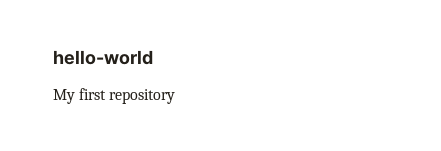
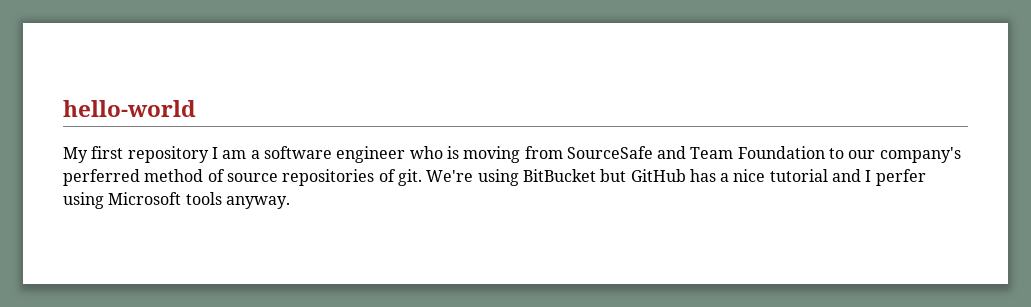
- My first repository
+ My first repository I am a software engineer who is moving from SourceSafe and Team Foundation to our company's perferred method of source repositories of git. We're using BitBucket but GitHub has a nice tutorial and I perfer using Microsoft tools anyway.

